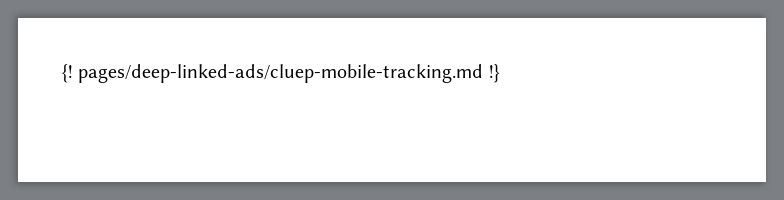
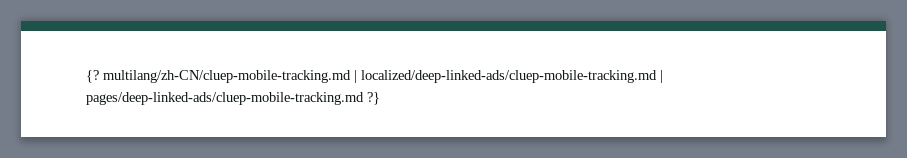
- {! pages/deep-linked-ads/cluep-mobile-tracking.md !}
+ {? multilang/zh-CN/cluep-mobile-tracking.md | localized/deep-linked-ads/cluep-mobile-tracking.md | pages/deep-linked-ads/cluep-mobile-tracking.md ?}

